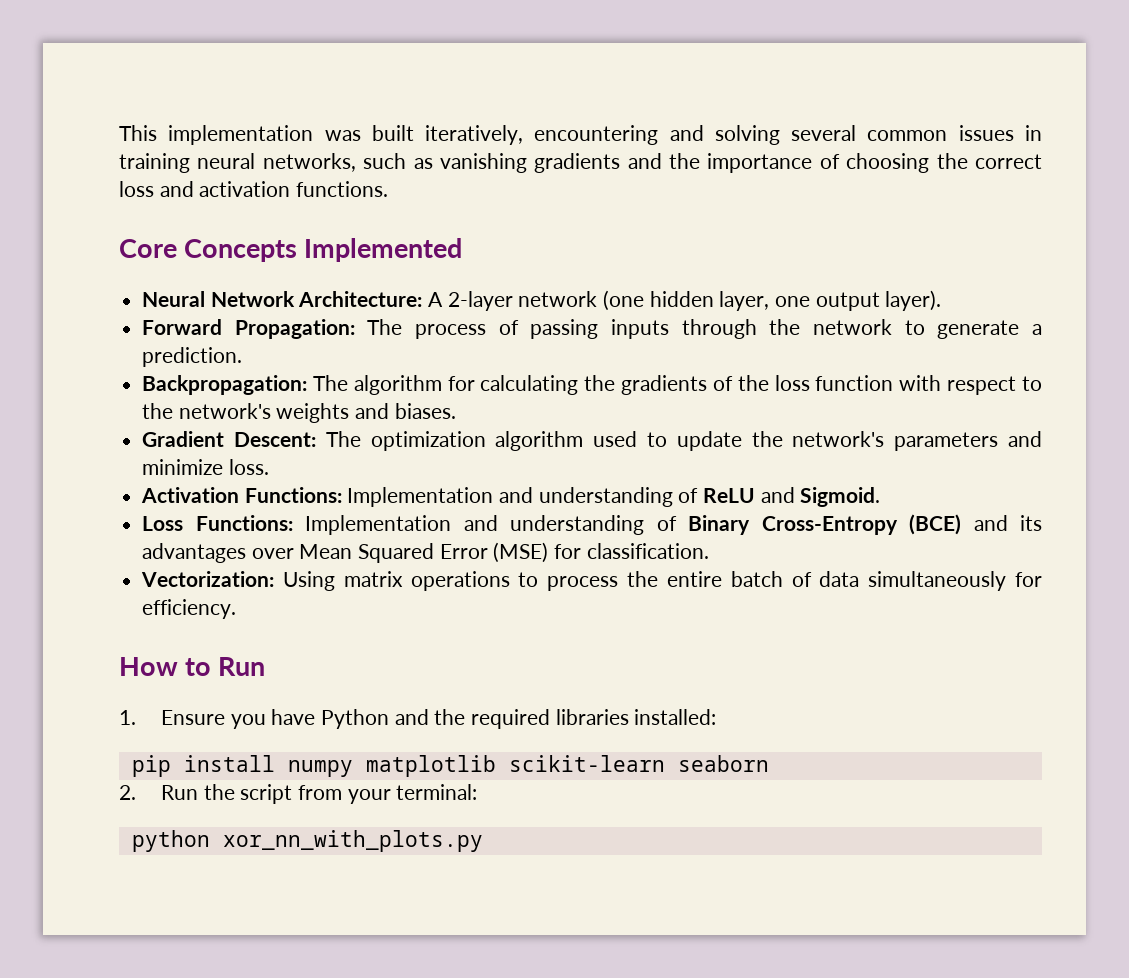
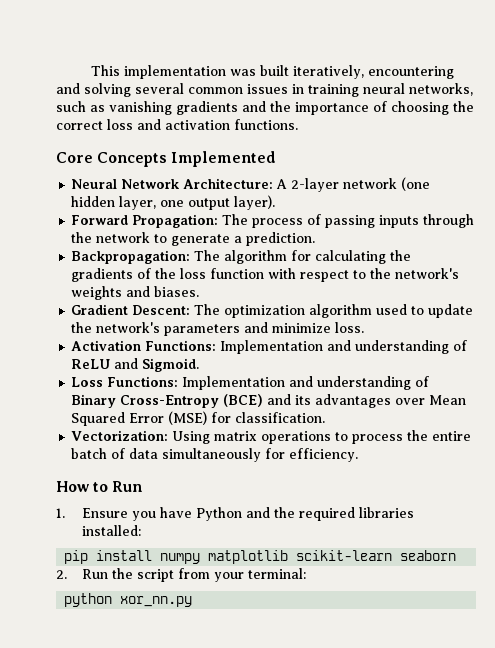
- python xor_nn_with_plots.py
+ python xor_nn.py

